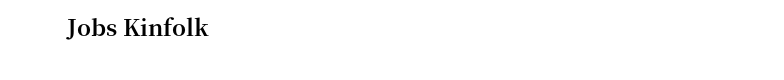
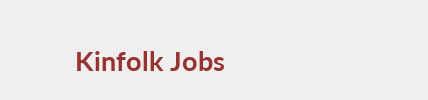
- Jobs Kinfolk
+ Kinfolk Jobs

